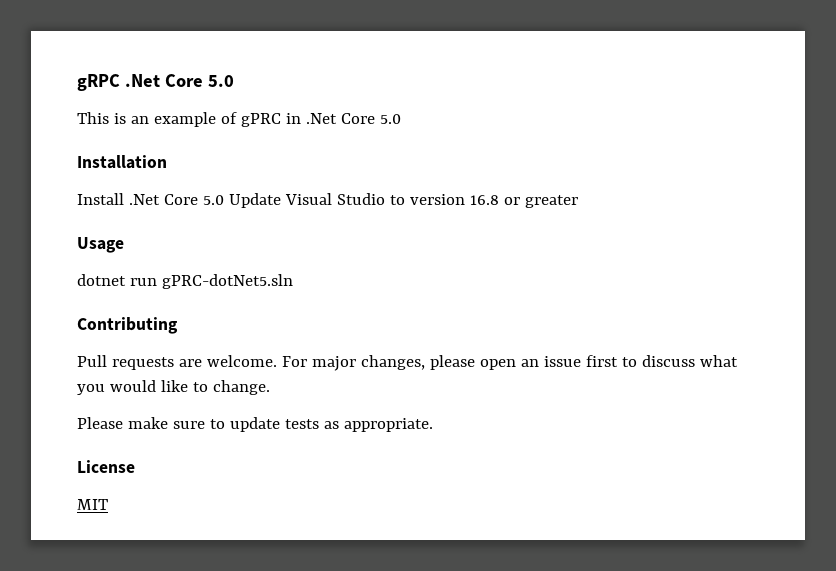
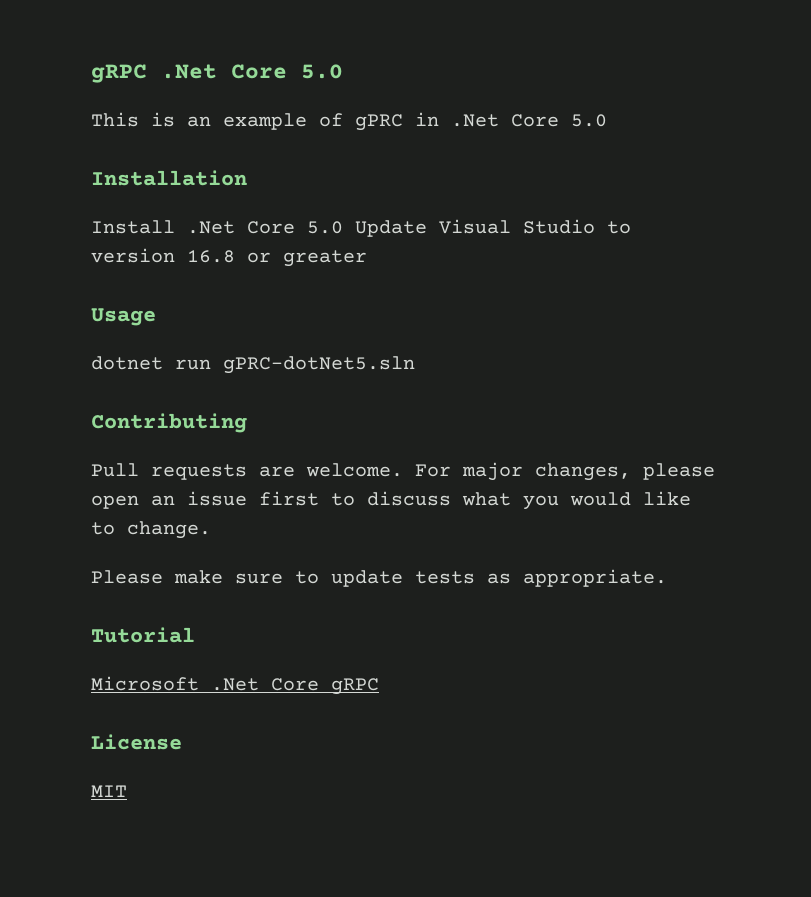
+ Tutorial
+ Microsoft .Net Core gRPC

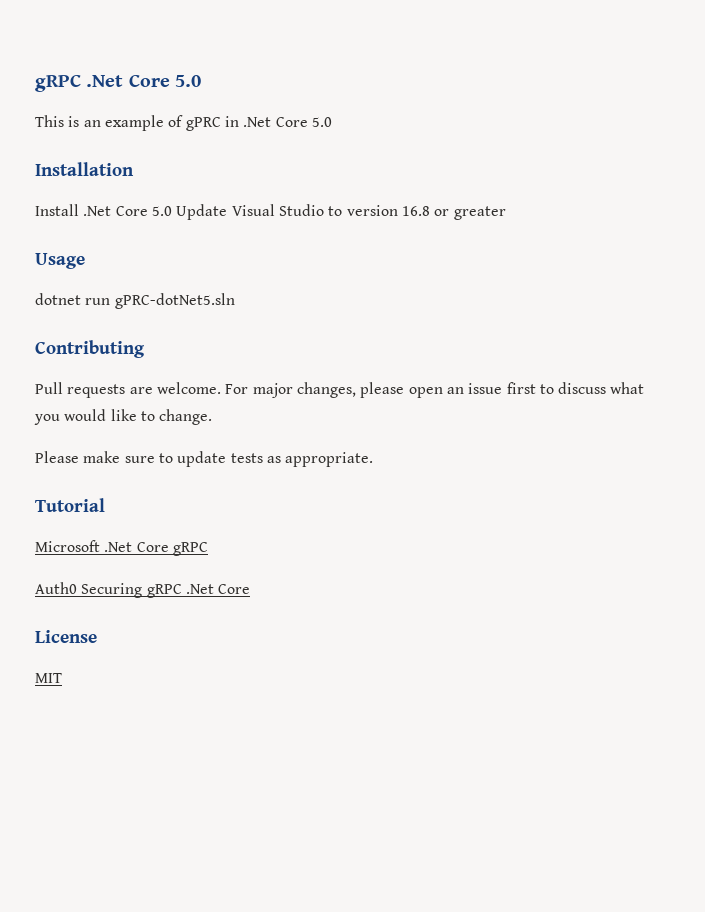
+ Auth0 Securing gRPC .Net Core

